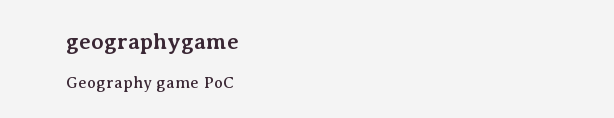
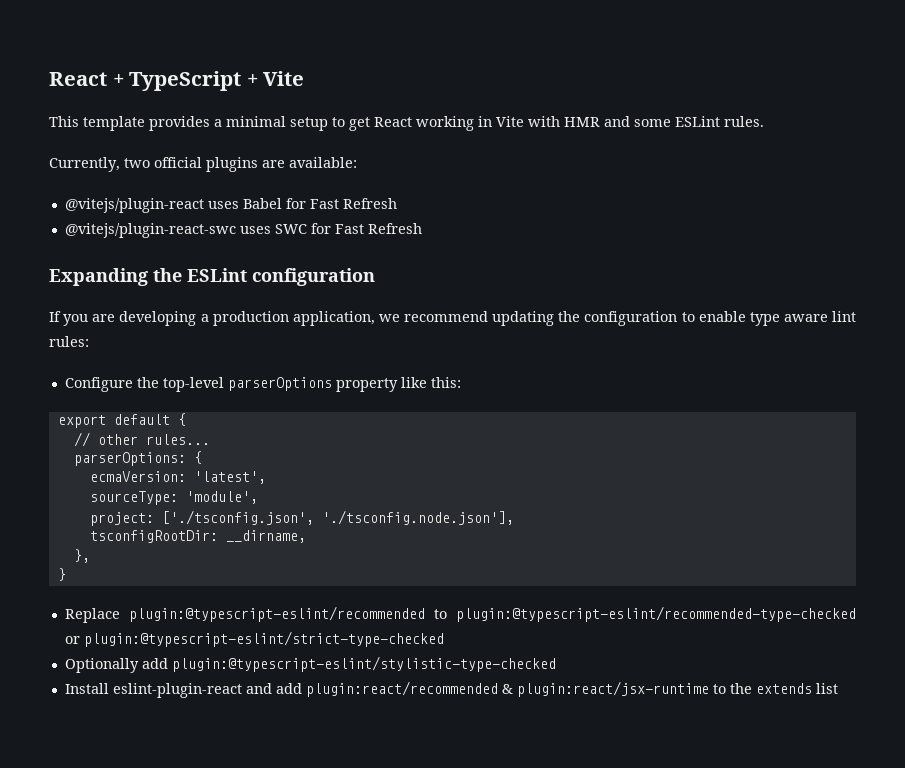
- geographygame
- Geography game PoC
+ React + TypeScript + Vite
+ This template provides a minimal setup to get React working in Vite with HMR and some ESLint rules.
+ Currently, two official plugins are available:
+ @vitejs/plugin-react uses Babel for Fast Refresh
+ @vitejs/plugin-react-swc uses SWC for Fast Refresh
+ Expanding the ESLint configuration
+ If you are developing a production application, we recommend updating the configuration to enable type aware lint rules:
+ Configure the top-level parserOptions property like this:
+ export default {
+ // other rules...
+ parserOptions: {
+ ecmaVersion: 'latest',
+ sourceType: 'module',
+ project: ['./tsconfig.json', './tsconfig.node.json'],
+ tsconfigRootDir: __dirname,
+ },
+ }
+ Replace plugin:@typescript-eslint/recommended to plugin:@typescript-eslint/recommended-type-checked or plugin:@typescript-eslint/strict-type-checked
+ Optionally add plugin:@typescript-eslint/stylistic-type-checked
+ Install eslint-plugin-react and add plugin:react/recommended & plugin:react/jsx-runtime to the extends list

